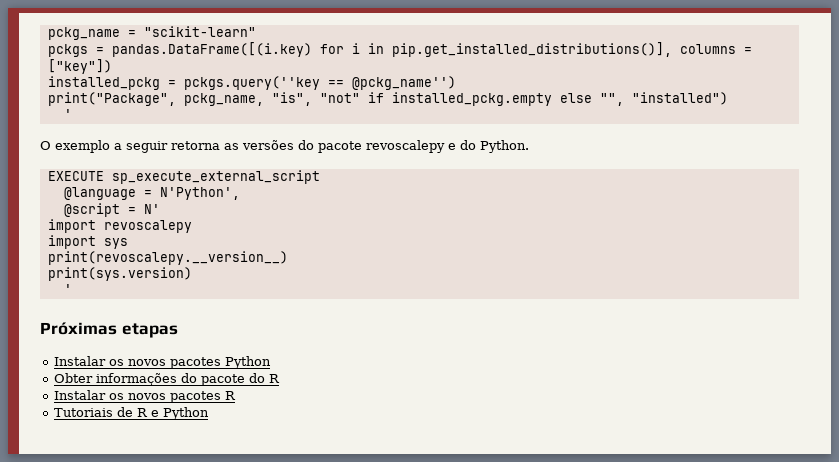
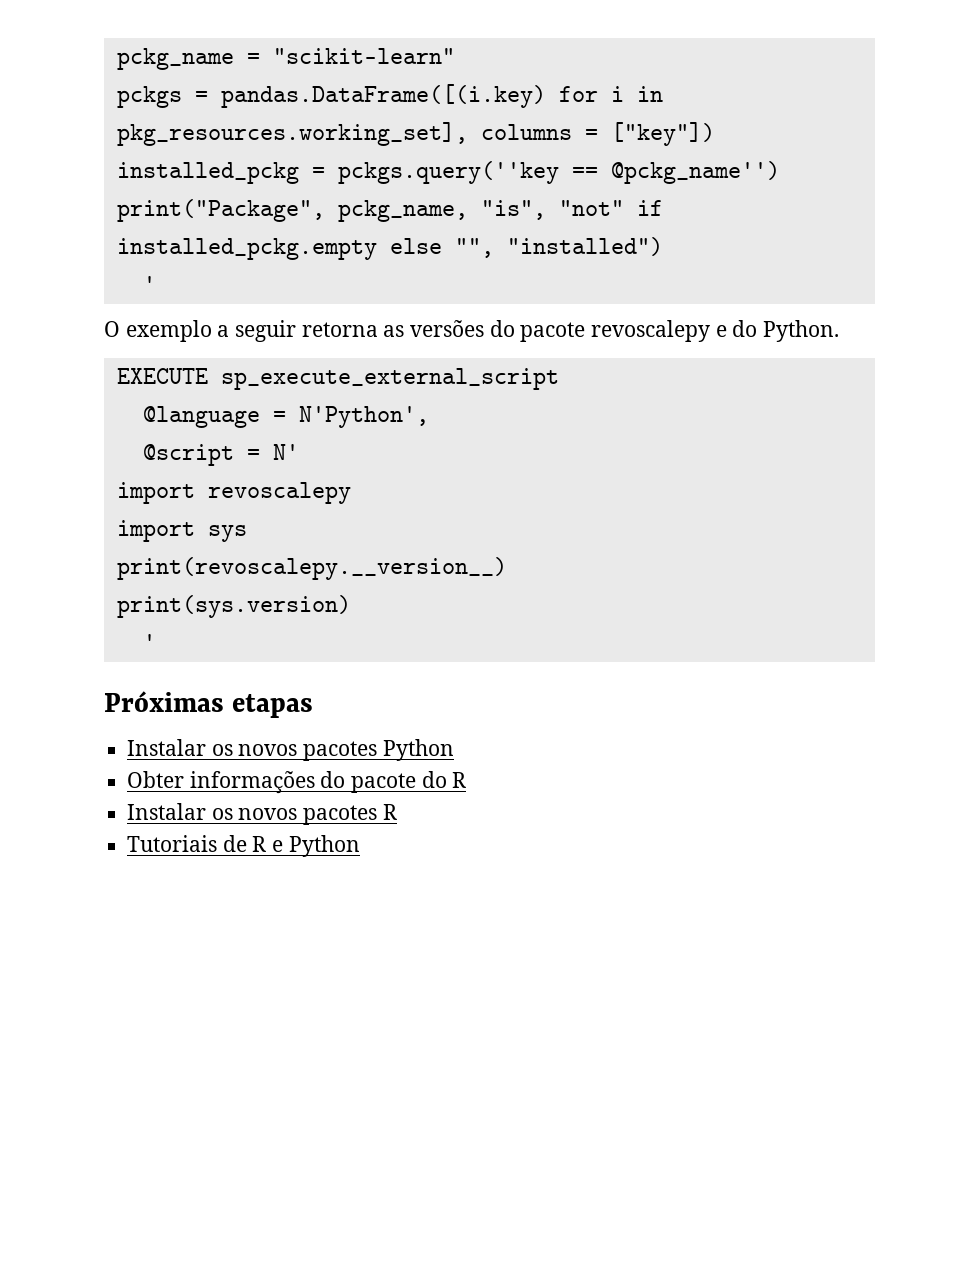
- pckgs = pandas.DataFrame([(i.key) for i in pip.get_installed_distributions()], columns = ["key"])
+ pckgs = pandas.DataFrame([(i.key) for i in pkg_resources.working_set], columns = ["key"])

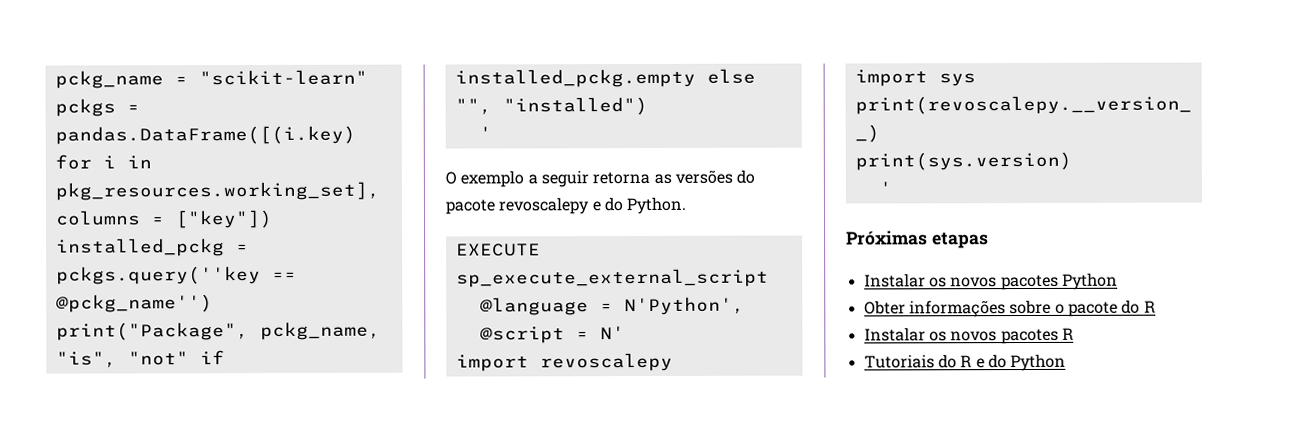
- Obter informações do pacote do R
+ Obter informações sobre o pacote do R
- Tutoriais de R e Python
+ Tutoriais do R e do Python

